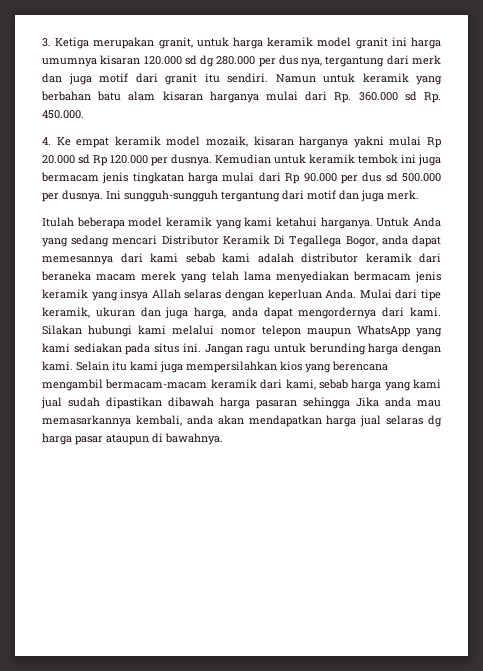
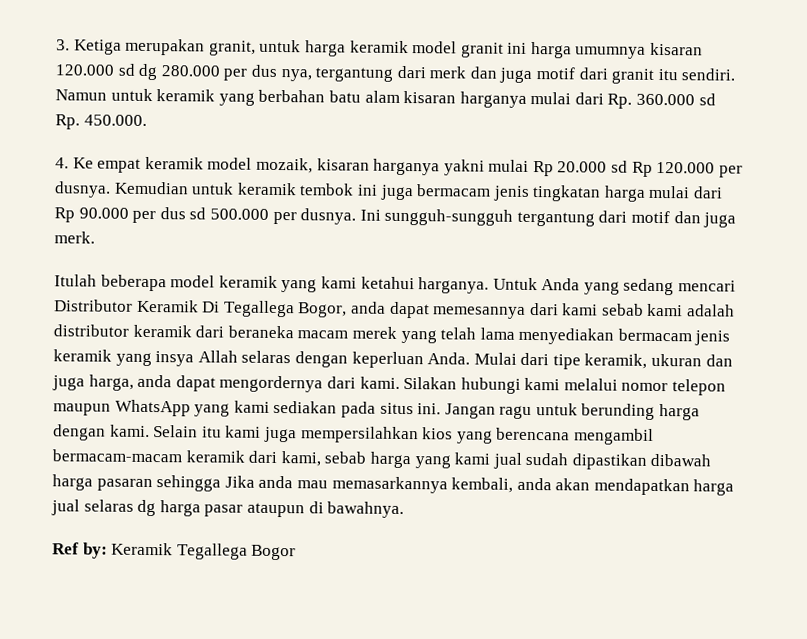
+ Ref by: Keramik Tegallega Bogor

